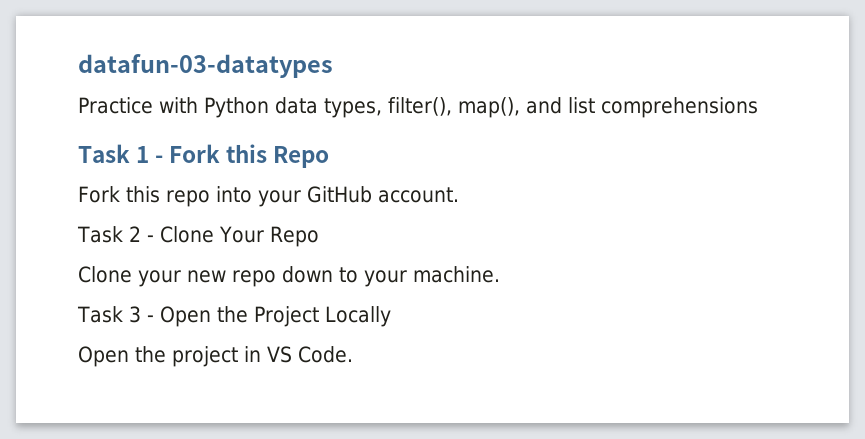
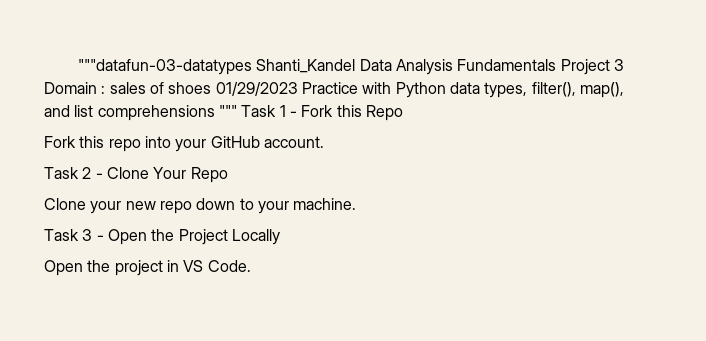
- datafun-03-datatypes
- Practice with Python data types, filter(), map(), and list comprehensions
- Task 1 - Fork this Repo
+ """datafun-03-datatypes Shanti_Kandel Data Analysis Fundamentals Project 3 Domain : sales of shoes 01/29/2023 Practice with Python data types, filter(), map(), and list comprehensions """ Task 1 - Fork this Repo

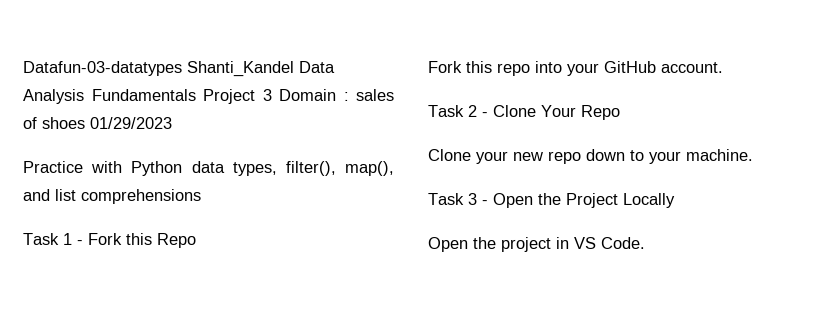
- """datafun-03-datatypes Shanti_Kandel Data Analysis Fundamentals Project 3 Domain : sales of shoes 01/29/2023 Practice with Python data types, filter(), map(), and list comprehensions """ Task 1 - Fork this Repo
+ Datafun-03-datatypes Shanti_Kandel Data Analysis Fundamentals Project 3 Domain : sales of shoes 01/29/2023
+ Practice with Python data types, filter(), map(), and list comprehensions
+ Task 1 - Fork this Repo

